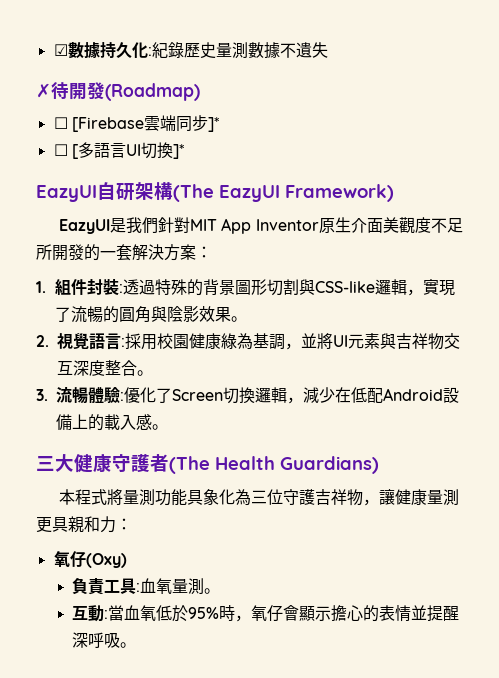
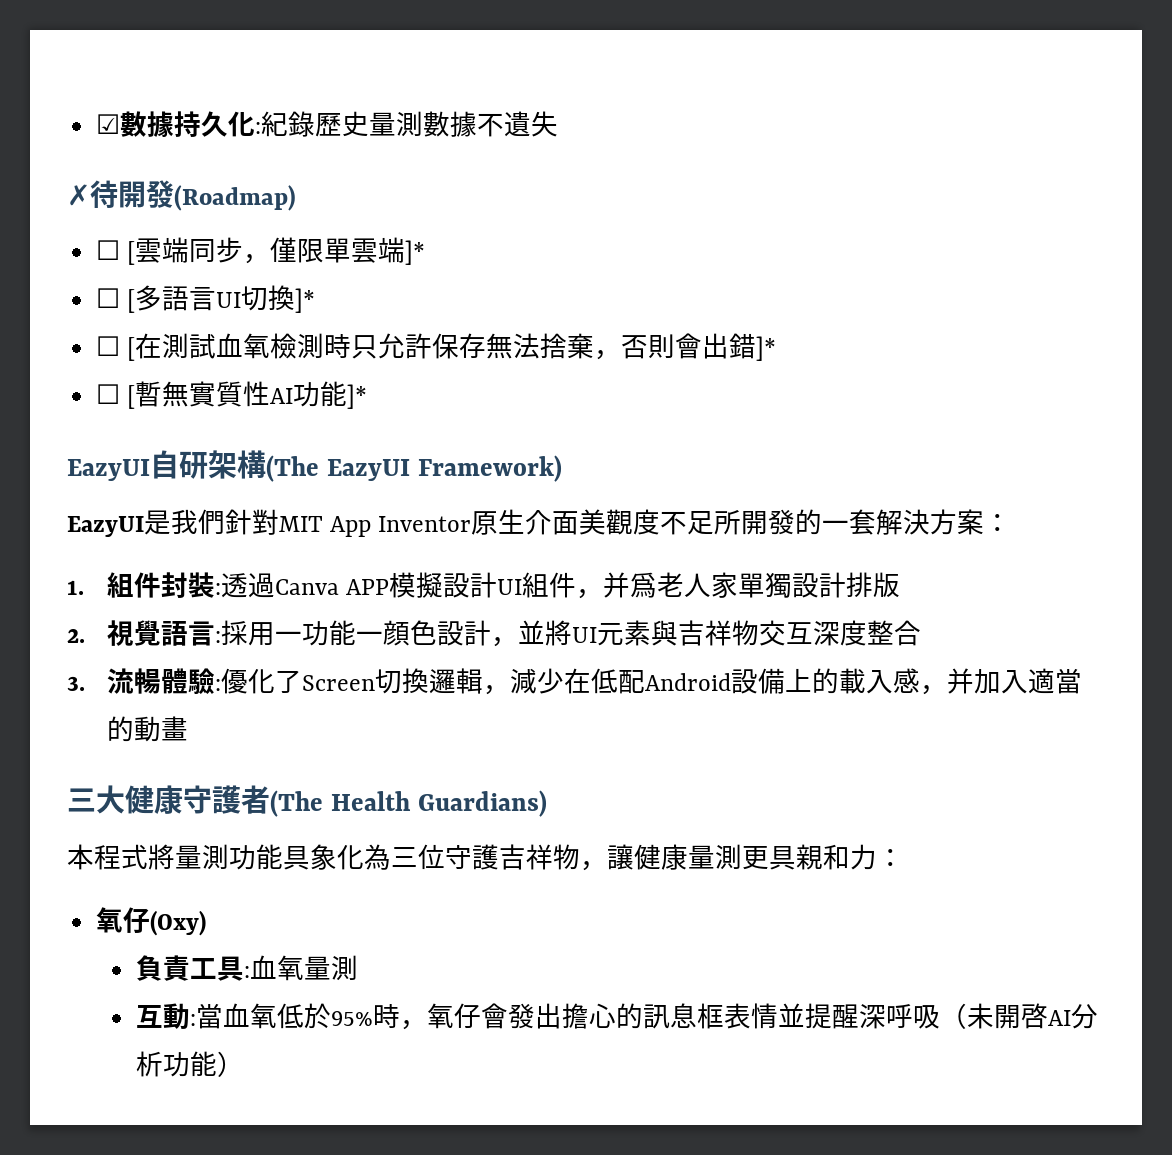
- ☐ [Firebase雲端同步]*
+ ☐ [雲端同步，僅限單雲端]*
+ ☐ [在測試血氧檢測時只允許保存無法捨棄，否則會出錯]*
+ ☐ [暫無實質性AI功能]*
- 1.組件封裝:透過特殊的背景圖形切割與CSS-like邏輯，實現了流暢的圓角與陰影效果。
+ 1.組件封裝:透過Canva APP模擬設計UI組件，并爲老人家單獨設計排版
- 2.視覺語言:採用校園健康綠為基調，並將UI元素與吉祥物交互深度整合。
+ 2.視覺語言:採用一功能一顔色設計，並將UI元素與吉祥物交互深度整合
- 3.流暢體驗:優化了Screen切換邏輯，減少在低配Android設備上的載入感。
+ 3.流暢體驗:優化了Screen切換邏輯，減少在低配Android設備上的載入感，并加入適當的動畫
- 負責工具:血氧量測。
+ 負責工具:血氧量測
- 互動:當血氧低於95%時，氧仔會顯示擔心的表情並提醒深呼吸。
+ 互動:當血氧低於95%時，氧仔會發出擔心的訊息框表情並提醒深呼吸（未開啓AI分析功能）

